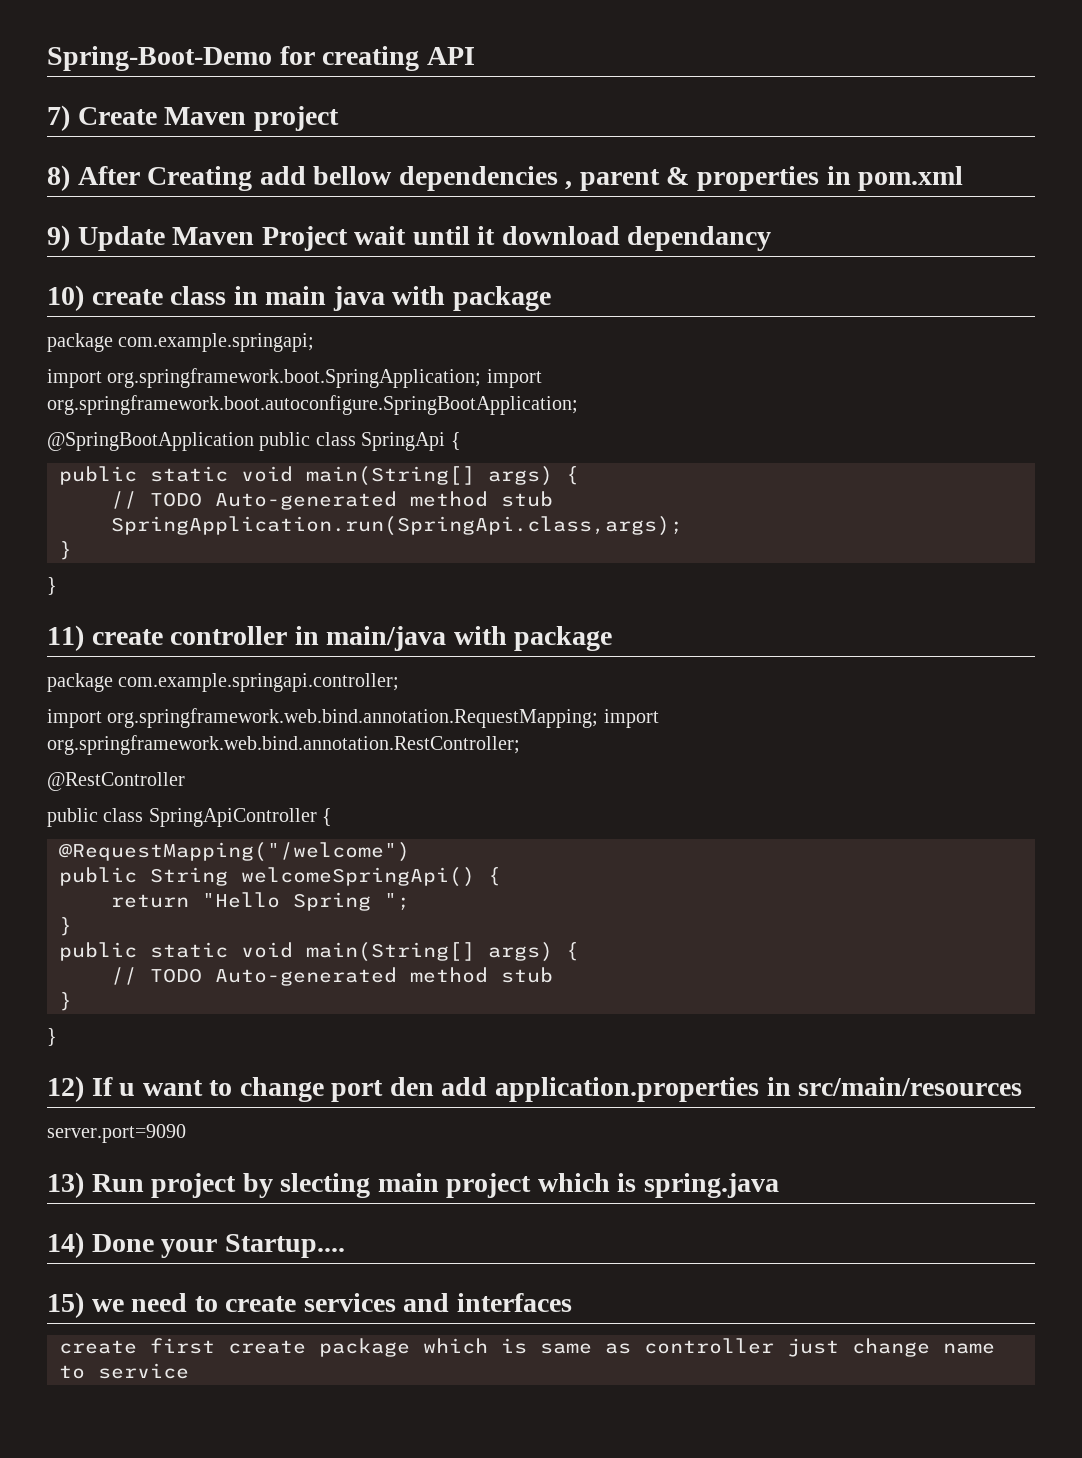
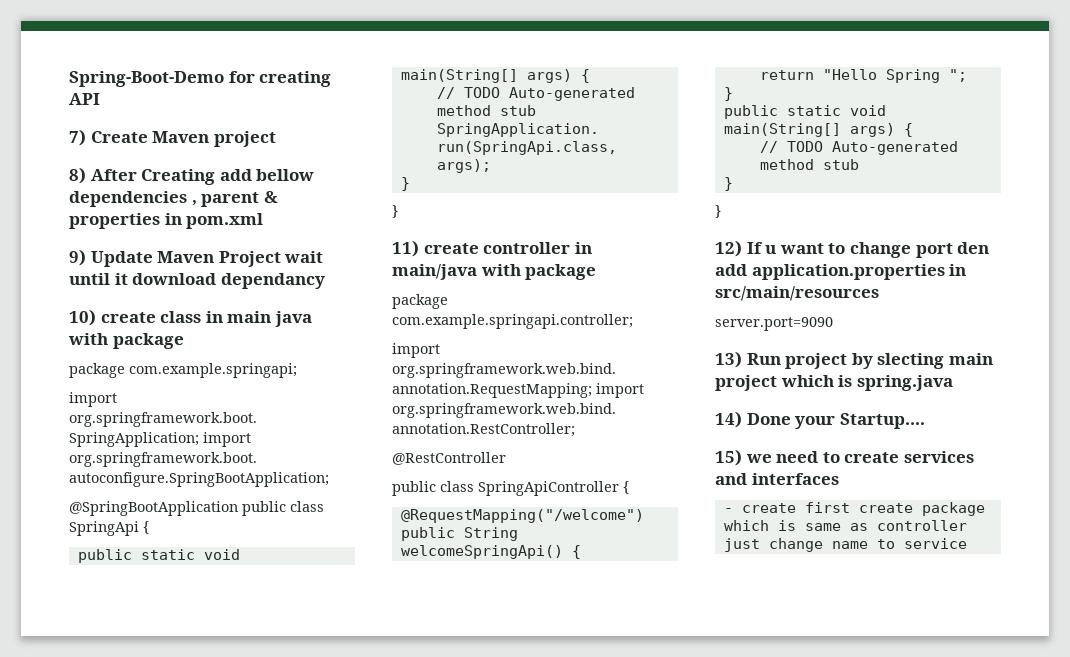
- create first create package which is same as controller just change name to service
+ - create first create package which is same as controller just change name to service

